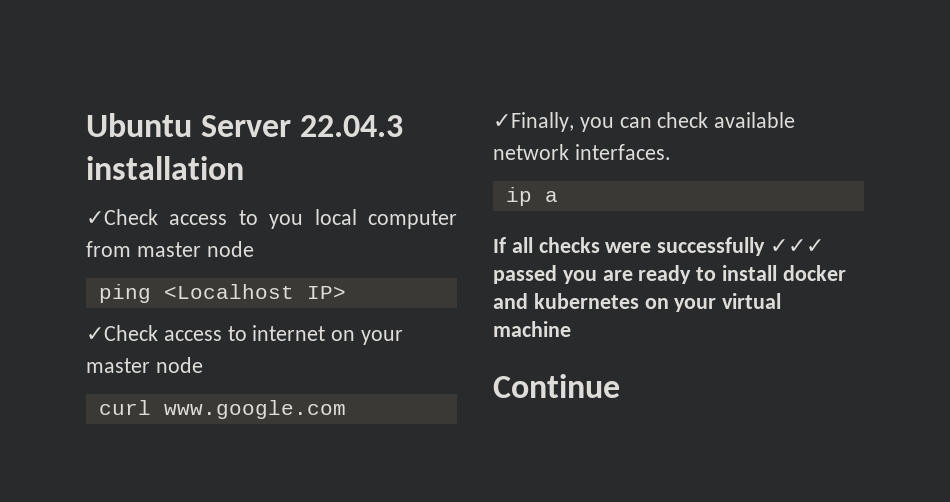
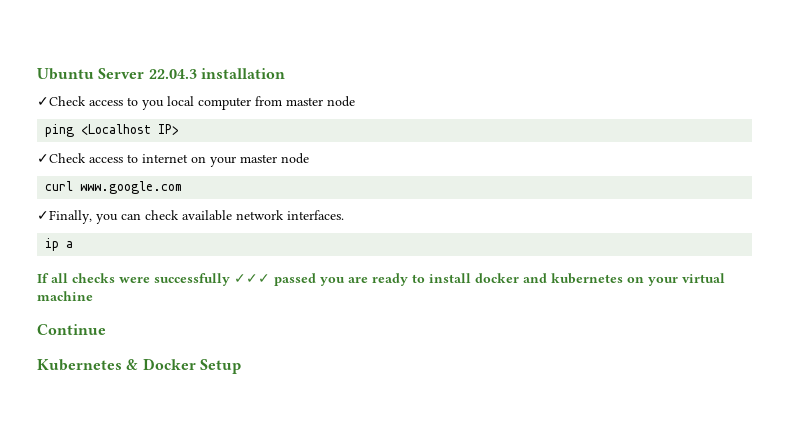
+ Kubernetes & Docker Setup

